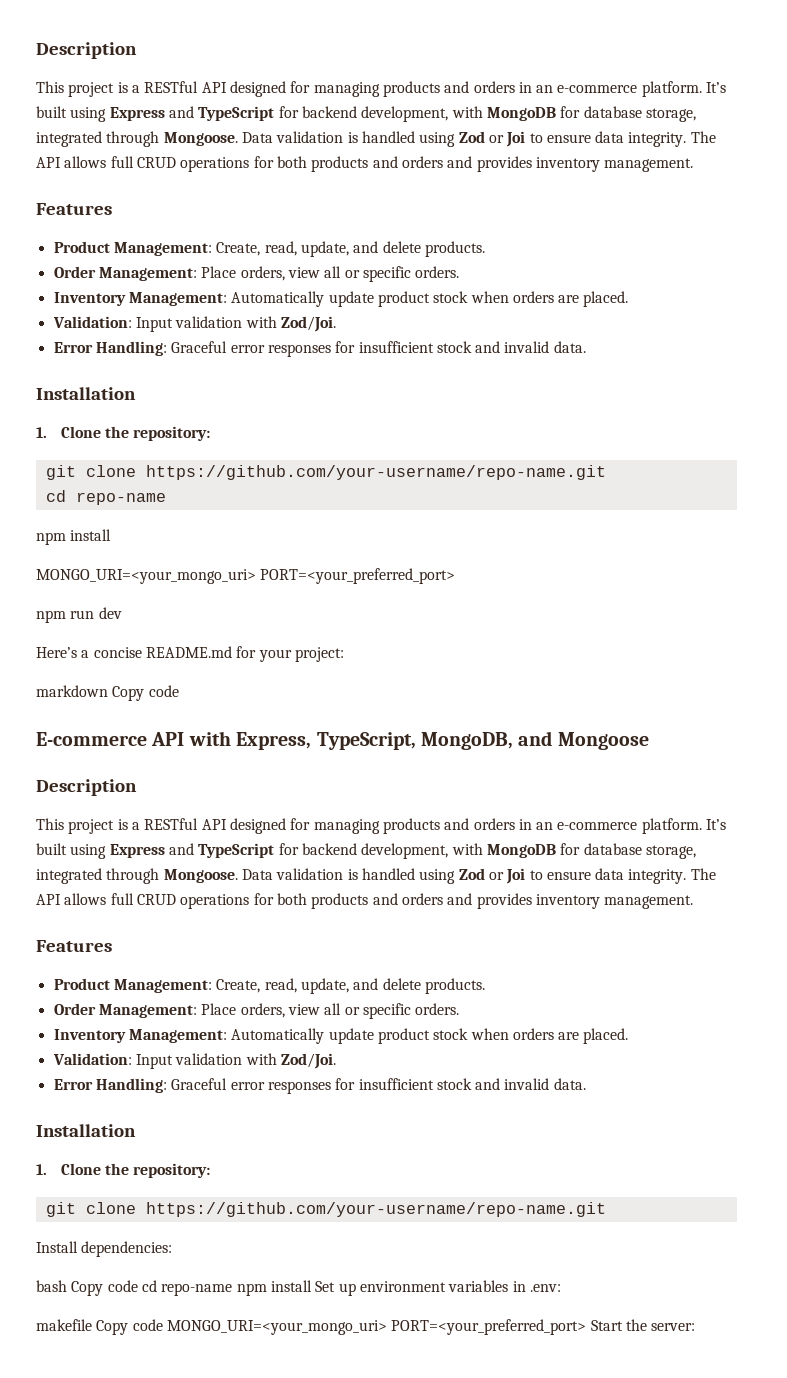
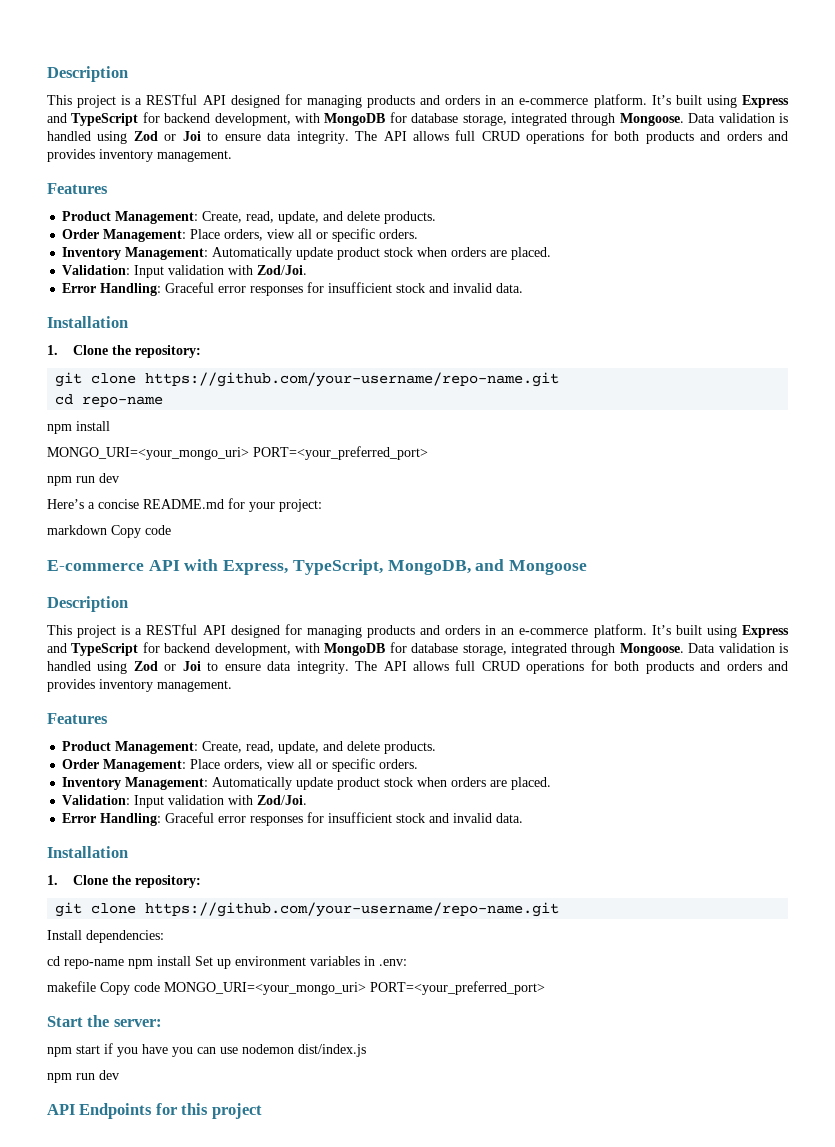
- bash Copy code cd repo-name npm install Set up environment variables in .env:
+ cd repo-name npm install Set up environment variables in .env:
- makefile Copy code MONGO_URI=<your_mongo_uri> PORT=<your_preferred_port> Start the server:
+ makefile Copy code MONGO_URI=<your_mongo_uri> PORT=<your_preferred_port>
+ Start the server:
+ npm start if you have you can use nodemon dist/index.js
+ npm run dev
+ API Endpoints for this project

